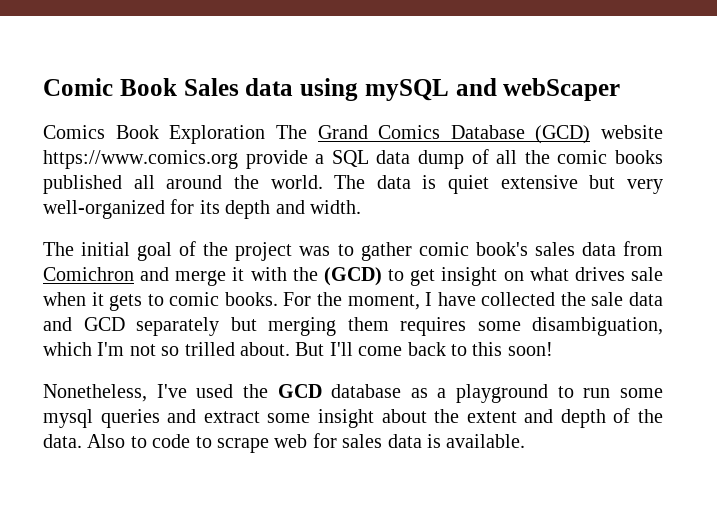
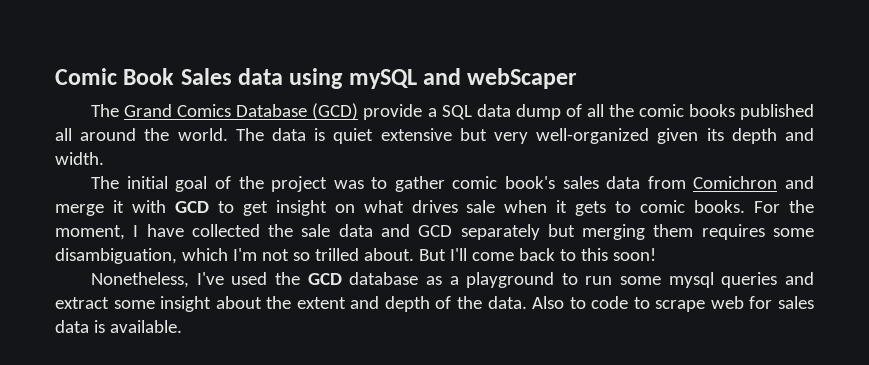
- Comics Book Exploration The Grand Comics Database (GCD) website https://www.comics.org provide a SQL data dump of all the comic books published all around the world.
+ The Grand Comics Database (GCD) provide a SQL data dump of all the comic books published all around the world.
- The data is quiet extensive but very well-organized for its depth and width.
+ The data is quiet extensive but very well-organized given its depth and width.
- The initial goal of the project was to gather comic book's sales data from Comichron and merge it with the (GCD) to get insight on what drives sale when it gets to comic books.
+ The initial goal of the project was to gather comic book's sales data from Comichron and merge it with GCD to get insight on what drives sale when it gets to comic books.

